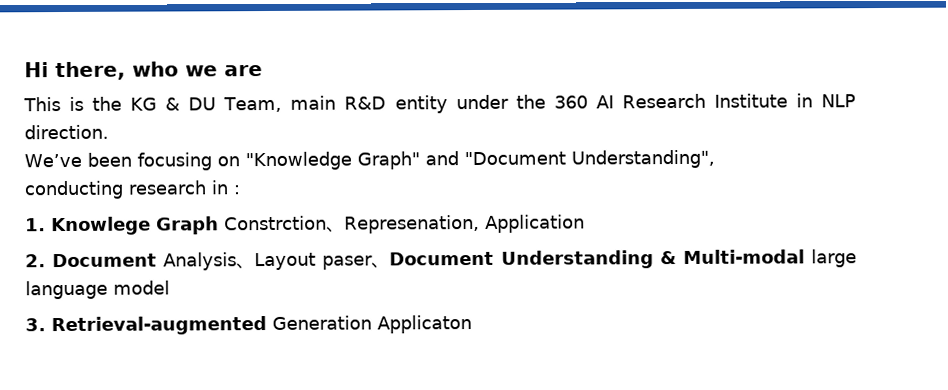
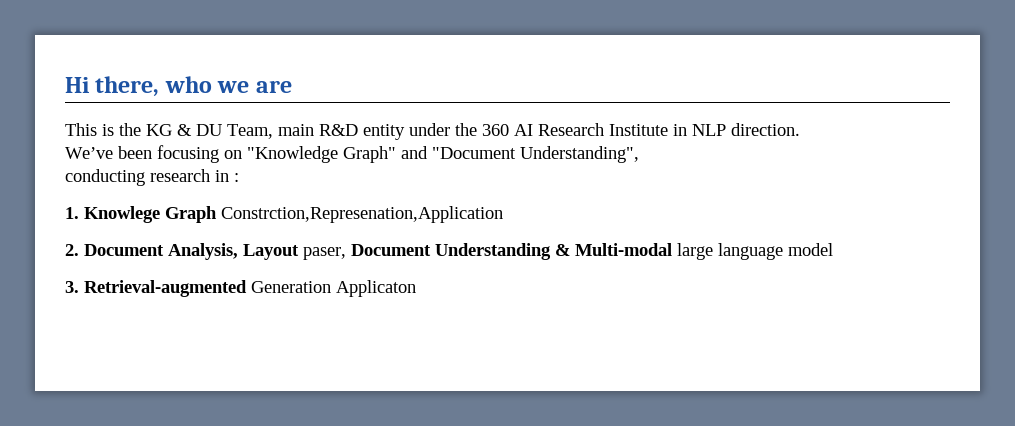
- 1. Knowlege Graph Constrction、Represenation, Application
+ 1. Knowlege Graph Constrction,Represenation,Application
- 2. Document Analysis、Layout paser、Document Understanding & Multi-modal large language model
+ 2. Document Analysis, Layout paser, Document Understanding & Multi-modal large language model

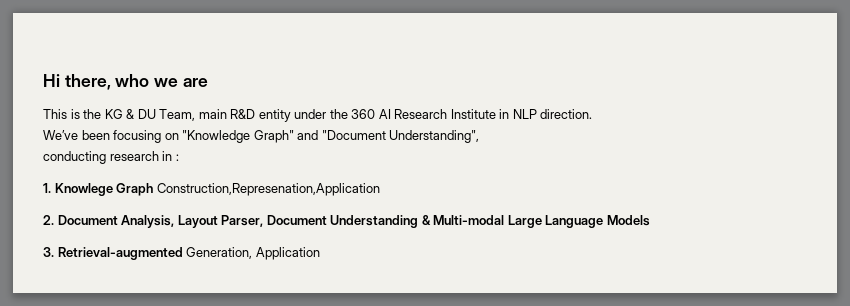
- 1. Knowlege Graph Constrction,Represenation,Application
+ 1. Knowlege Graph Construction,Represenation,Application
- 2. Document Analysis, Layout paser, Document Understanding & Multi-modal large language model
+ 2. Document Analysis, Layout Parser, Document Understanding & Multi-modal Large Language Models
- 3. Retrieval-augmented Generation Applicaton
+ 3. Retrieval-augmented Generation, Application

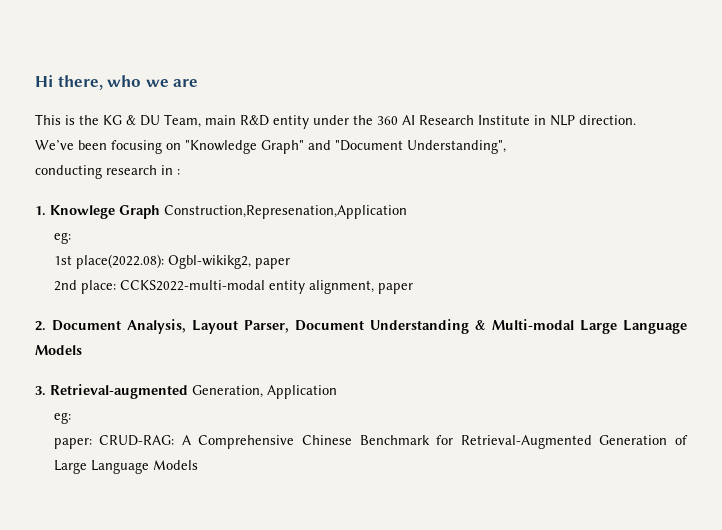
  1. Knowlege Graph Construction,Represenation,Application
+ eg:
+ 1st place(2022.08): Ogbl-wikikg2, paper
+ 2nd place: CCKS2022-multi-modal entity alignment, paper
  3. Retrieval-augmented Generation, Application
+ eg:
+ paper: CRUD-RAG: A Comprehensive Chinese Benchmark for Retrieval-Augmented Generation of Large Language Models

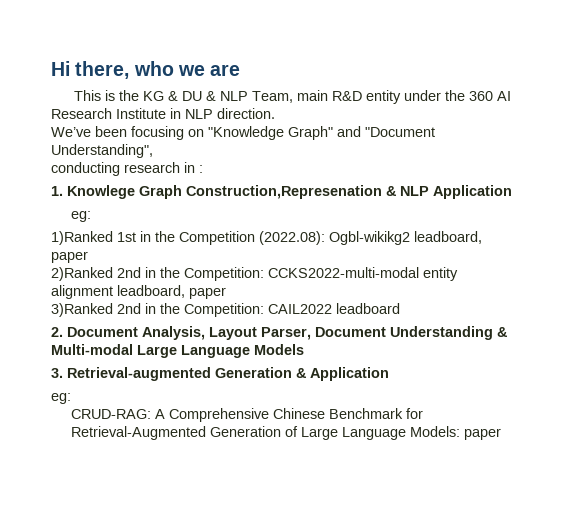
- This is the KG & DU Team, main R&D entity under the 360 AI Research Institute in NLP direction.
+ This is the KG & DU & NLP Team, main R&D entity under the 360 AI Research Institute in NLP direction.
- 1. Knowlege Graph Construction,Represenation,Application
+ 1. Knowlege Graph Construction,Represenation & NLP Application
  eg:
- 1st place(2022.08): Ogbl-wikikg2, paper
- 2nd place: CCKS2022-multi-modal entity alignment, paper
+ 1)Ranked 1st in the Competition (2022.08): Ogbl-wikikg2 leadboard, paper
+ 2)Ranked 2nd in the Competition: CCKS2022-multi-modal entity alignment leadboard, paper
+ 3)Ranked 2nd in the Competition: CAIL2022 leadboard
- 3. Retrieval-augmented Generation, Application
+ 3. Retrieval-augmented Generation & Application
  eg:
- paper: CRUD-RAG: A Comprehensive Chinese Benchmark for Retrieval-Augmented Generation of Large Language Models
+ CRUD-RAG: A Comprehensive Chinese Benchmark for Retrieval-Augmented Generation of Large Language Models: paper

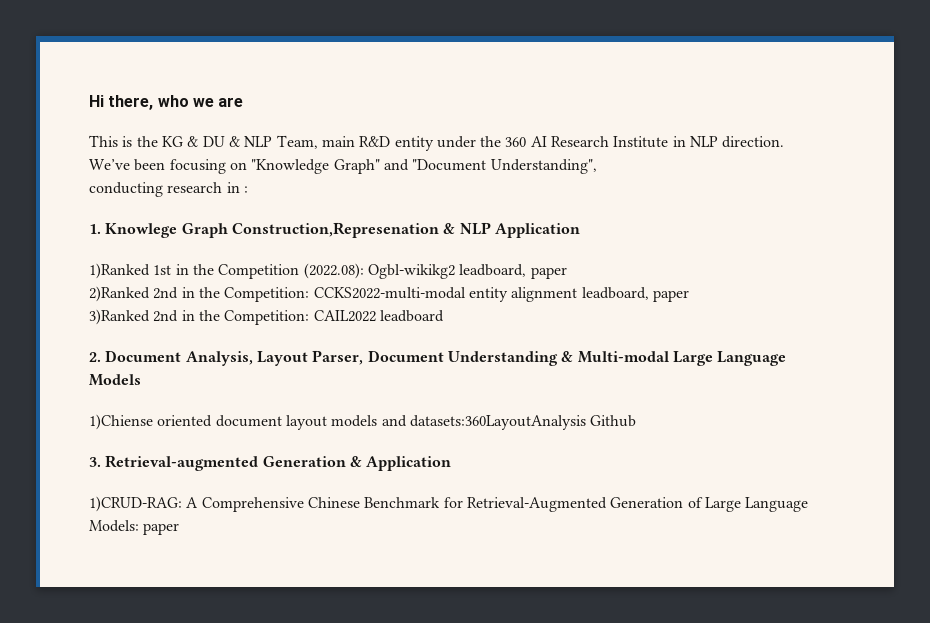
  1. Knowlege Graph Construction,Represenation & NLP Application
- eg:
+ 1)Chiense oriented document layout models and datasets:360LayoutAnalysis Github
  3. Retrieval-augmented Generation & Application
- eg:
- CRUD-RAG: A Comprehensive Chinese Benchmark for Retrieval-Augmented Generation of Large Language Models: paper
+ 1)CRUD-RAG: A Comprehensive Chinese Benchmark for Retrieval-Augmented Generation of Large Language Models: paper

